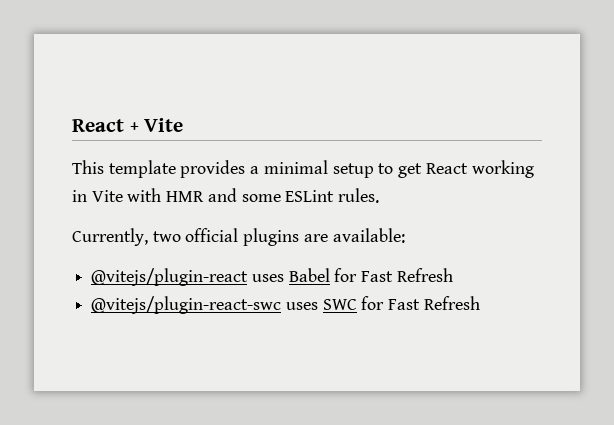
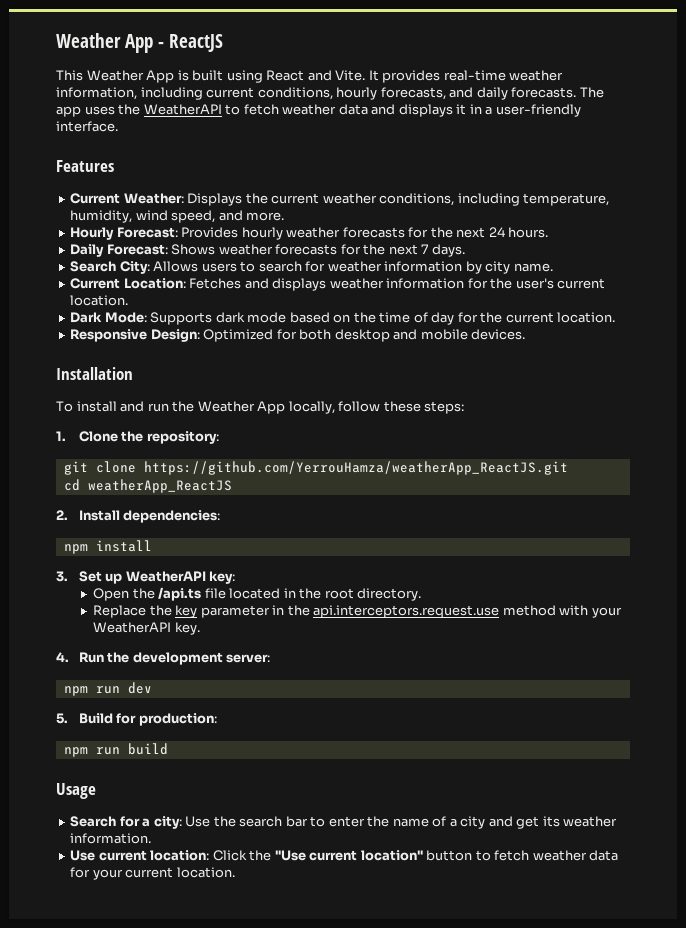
- React + Vite
- This template provides a minimal setup to get React working in Vite with HMR and some ESLint rules.
- Currently, two official plugins are available:
- @vitejs/plugin-react uses Babel for Fast Refresh
- @vitejs/plugin-react-swc uses SWC for Fast Refresh
+ Weather App - ReactJS
+ This Weather App is built using React and Vite. It provides real-time weather information, including current conditions, hourly forecasts, and daily forecasts. The app uses the WeatherAPI to fetch weather data and displays it in a user-friendly interface.
+ Features
+ Current Weather: Displays the current weather conditions, including temperature, humidity, wind speed, and more.
+ Hourly Forecast: Provides hourly weather forecasts for the next 24 hours.
+ Daily Forecast: Shows weather forecasts for the next 7 days.
+ Search City: Allows users to search for weather information by city name.
+ Current Location: Fetches and displays weather information for the user's current location.
+ Dark Mode: Supports dark mode based on the time of day for the current location.
+ Responsive Design: Optimized for both desktop and mobile devices.
+ Installation
+ To install and run the Weather App locally, follow these steps:
+ 1. Clone the repository:
+ git clone https://github.com/YerrouHamza/weatherApp_ReactJS.git
+ cd weatherApp_ReactJS
+ 2. Install dependencies:
+ npm install
+ 3. Set up WeatherAPI key:
+ Open the /api.ts file located in the root directory.
+ Replace the key parameter in the api.interceptors.request.use method with your WeatherAPI key.
+ 4. Run the development server:
+ npm run dev
+ 5. Build for production:
+ npm run build
+ Usage
+ Search for a city: Use the search bar to enter the name of a city and get its weather information.
+ Use current location: Click the "Use current location" button to fetch weather data for your current location.

